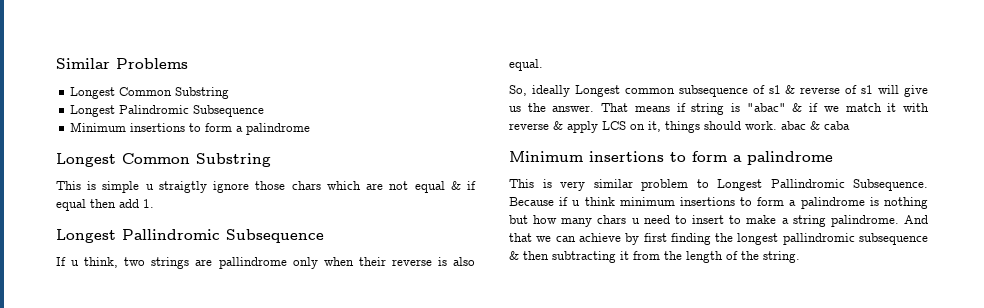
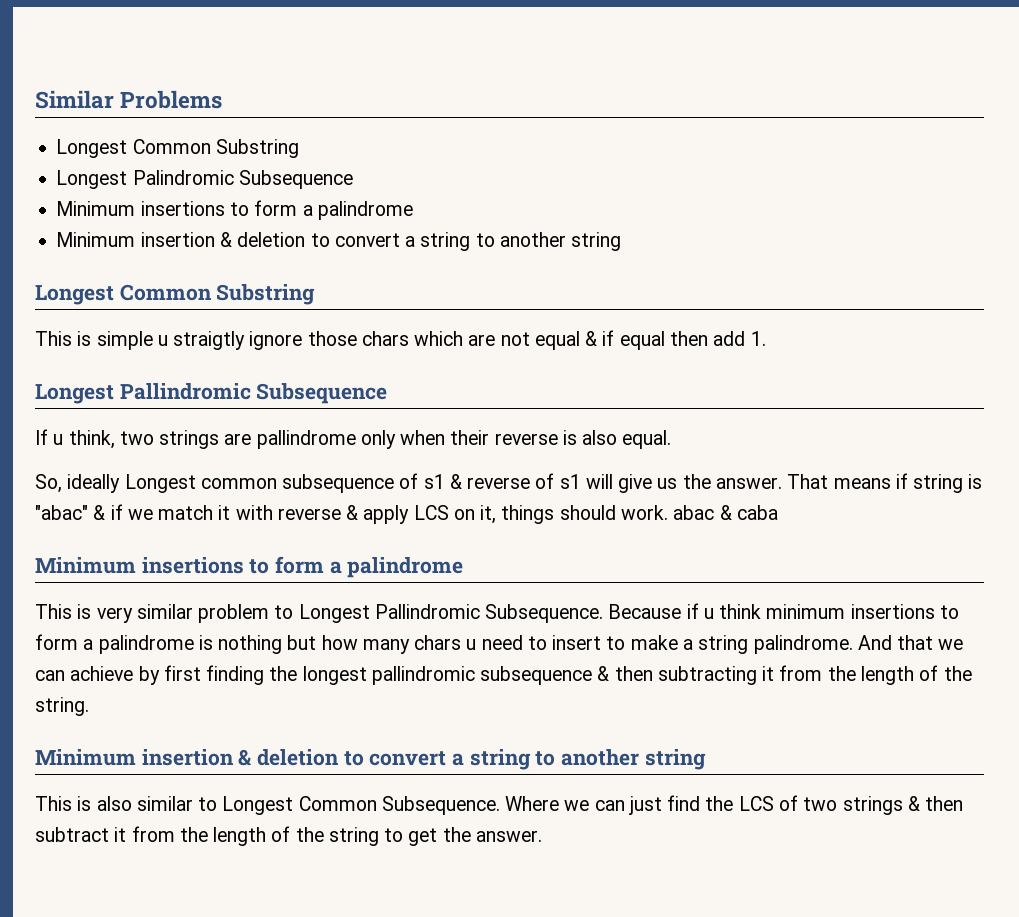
  Longest Palindromic Subsequence
  Minimum insertions to form a palindrome
+ Minimum insertion & deletion to convert a string to another string
  And that we can achieve by first finding the longest pallindromic subsequence & then subtracting it from the length of the string.
+ Minimum insertion & deletion to convert a string to another string
+ This is also similar to Longest Common Subsequence. Where we can just find the LCS of two strings & then subtract it from the length of the string to get the answer.

